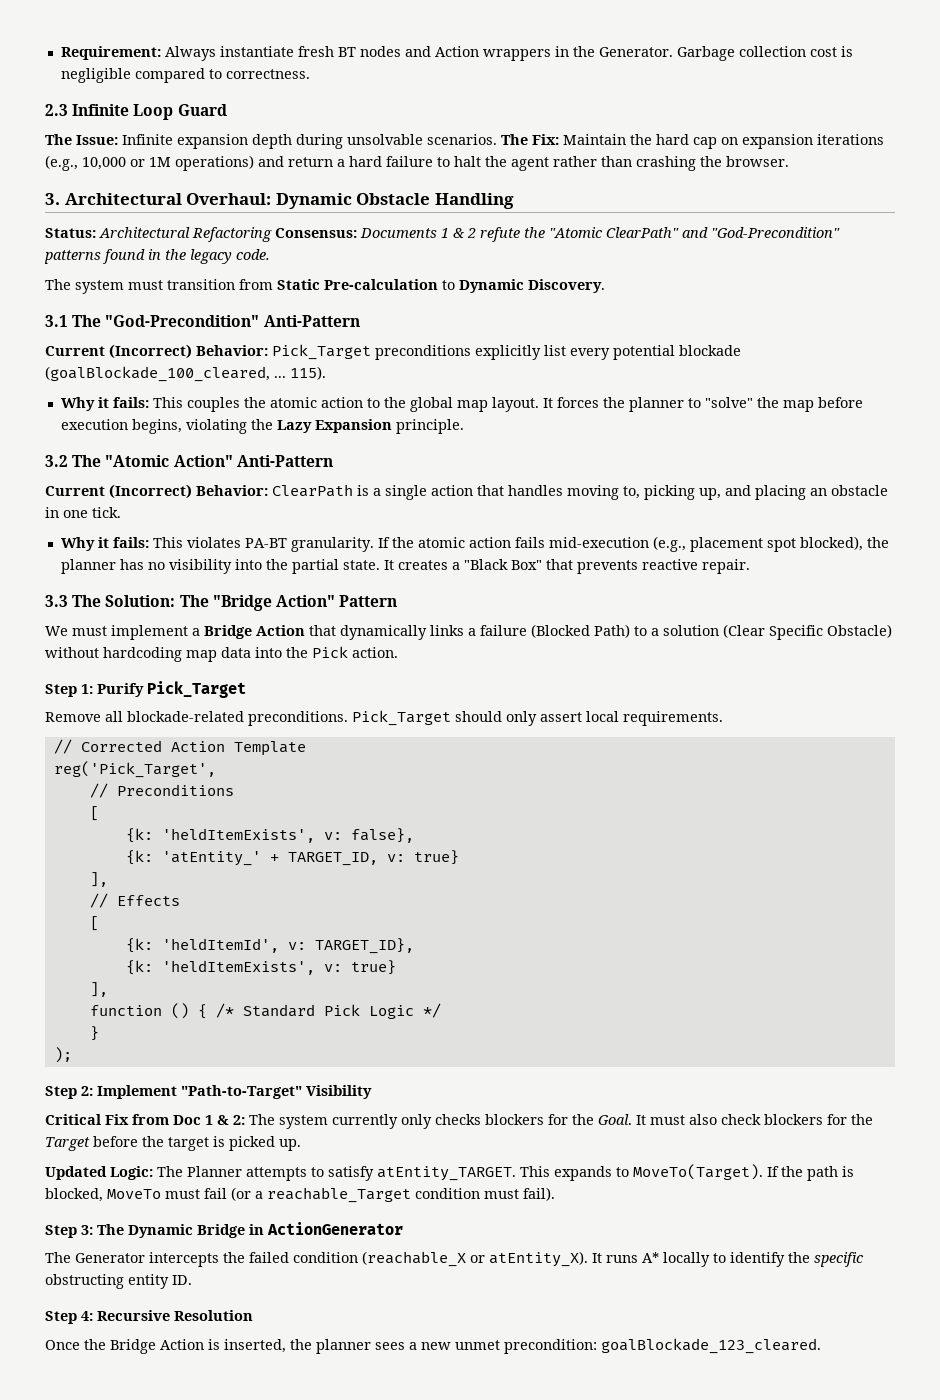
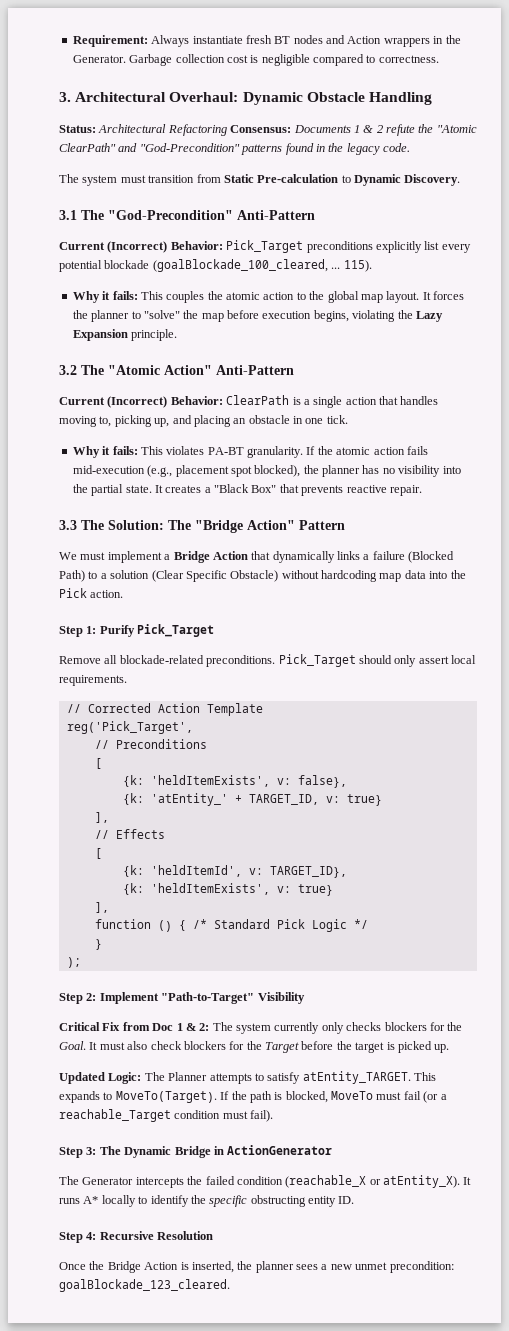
- 2.3 Infinite Loop Guard
- The Issue: Infinite expansion depth during unsolvable scenarios. The Fix: Maintain the hard cap on expansion iterations (e.g., 10,000 or 1M operations) and return a hard failure to halt the agent rather than crashing the browser.

